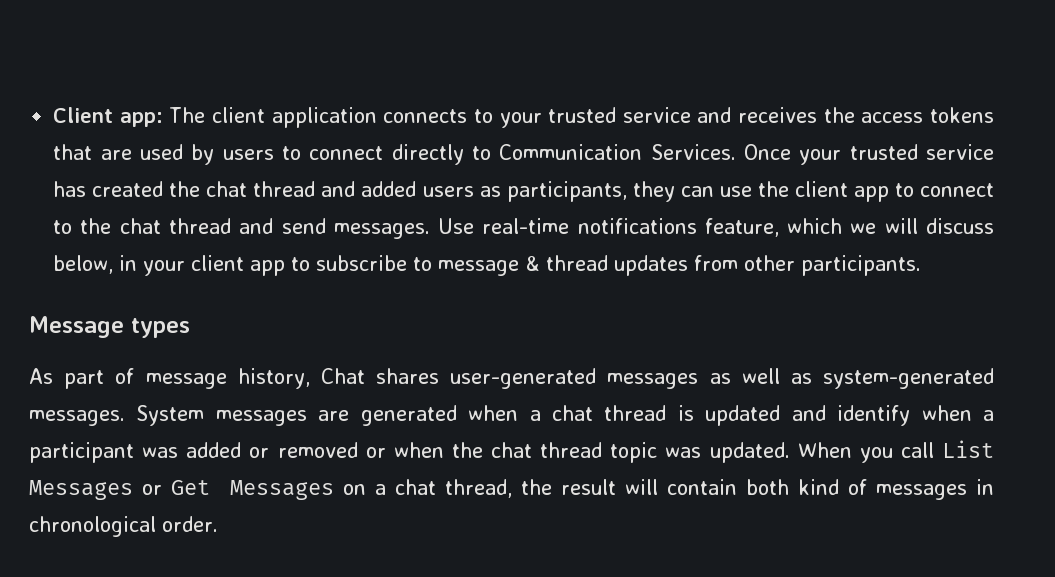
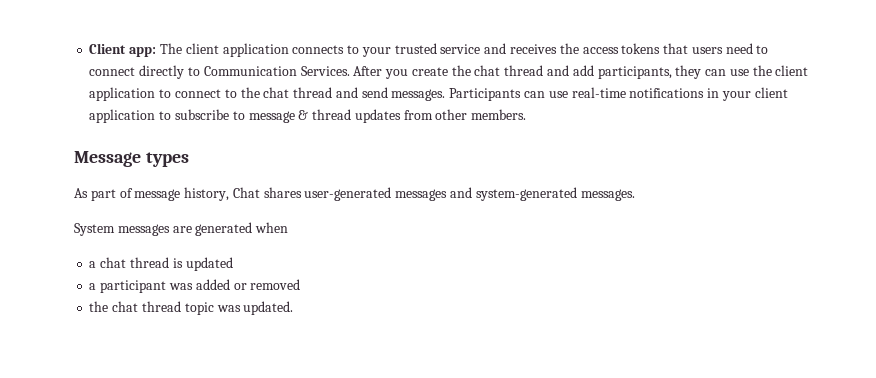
- Client app: The client application connects to your trusted service and receives the access tokens that are used by users to connect directly to Communication Services.
+ Client app: The client application connects to your trusted service and receives the access tokens that users need to connect directly to Communication Services.
- Once your trusted service has created the chat thread and added users as participants, they can use the client app to connect to the chat thread and send messages.
+ After you create the chat thread and add participants, they can use the client application to connect to the chat thread and send messages.
- Use real-time notifications feature, which we will discuss below, in your client app to subscribe to message & thread updates from other participants.
+ Participants can use real-time notifications in your client application to subscribe to message & thread updates from other members.
- As part of message history, Chat shares user-generated messages as well as system-generated messages. System messages are generated when a chat thread is updated and identify when a participant was added or removed or when the chat thread topic was updated. When you call List Messages or Get Messages on a chat thread, the result will contain both kind of messages in chronological order.
+ As part of message history, Chat shares user-generated messages and system-generated messages.
+ System messages are generated when
+ a chat thread is updated
+ a participant was added or removed
+ the chat thread topic was updated.

